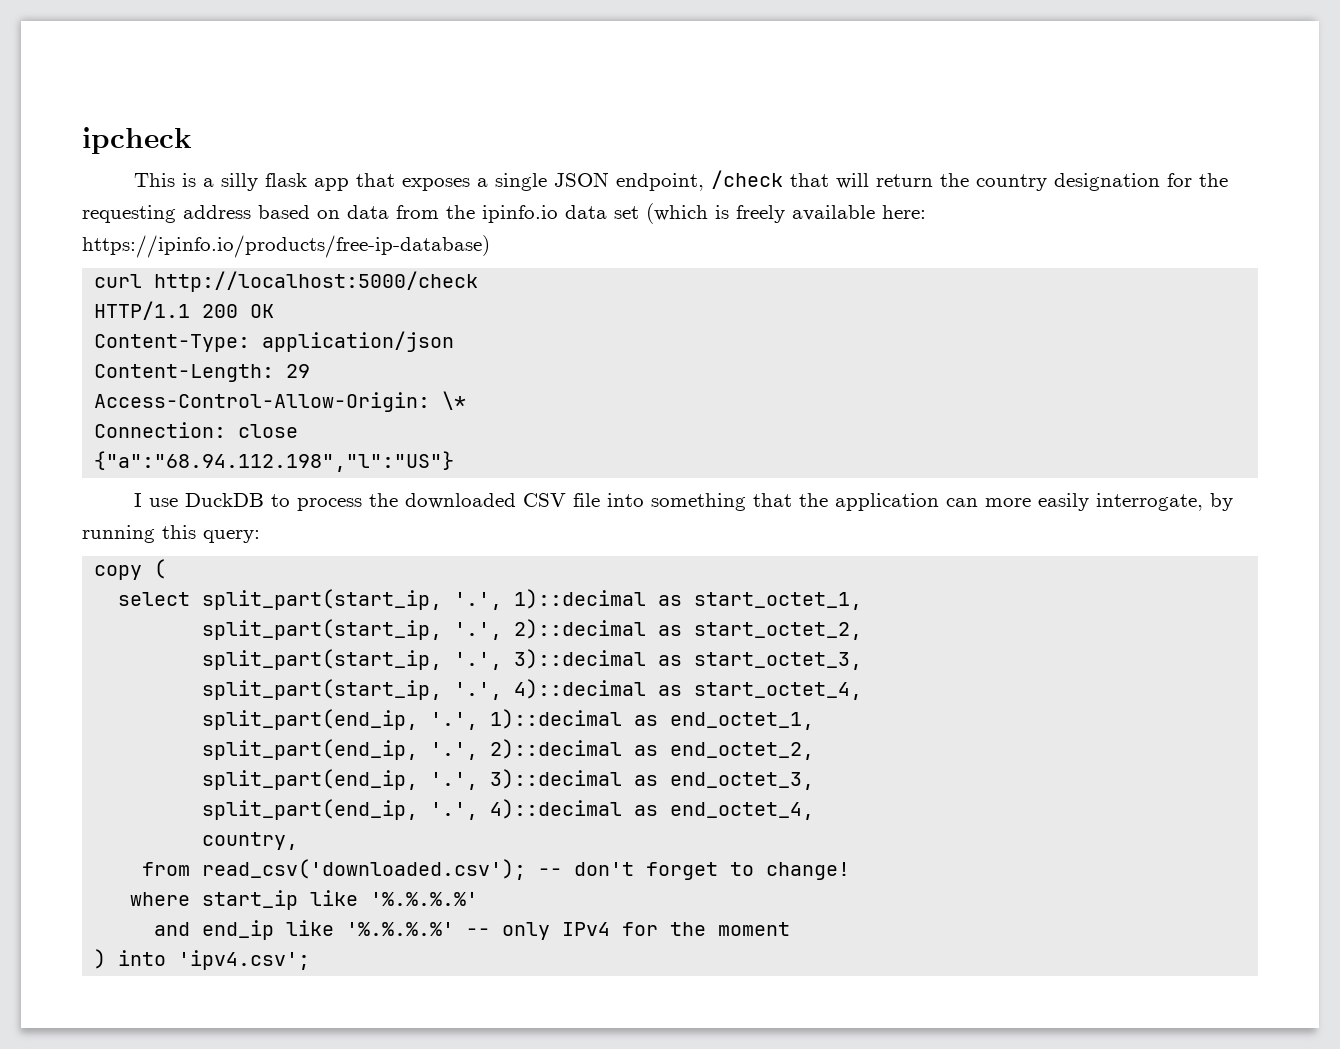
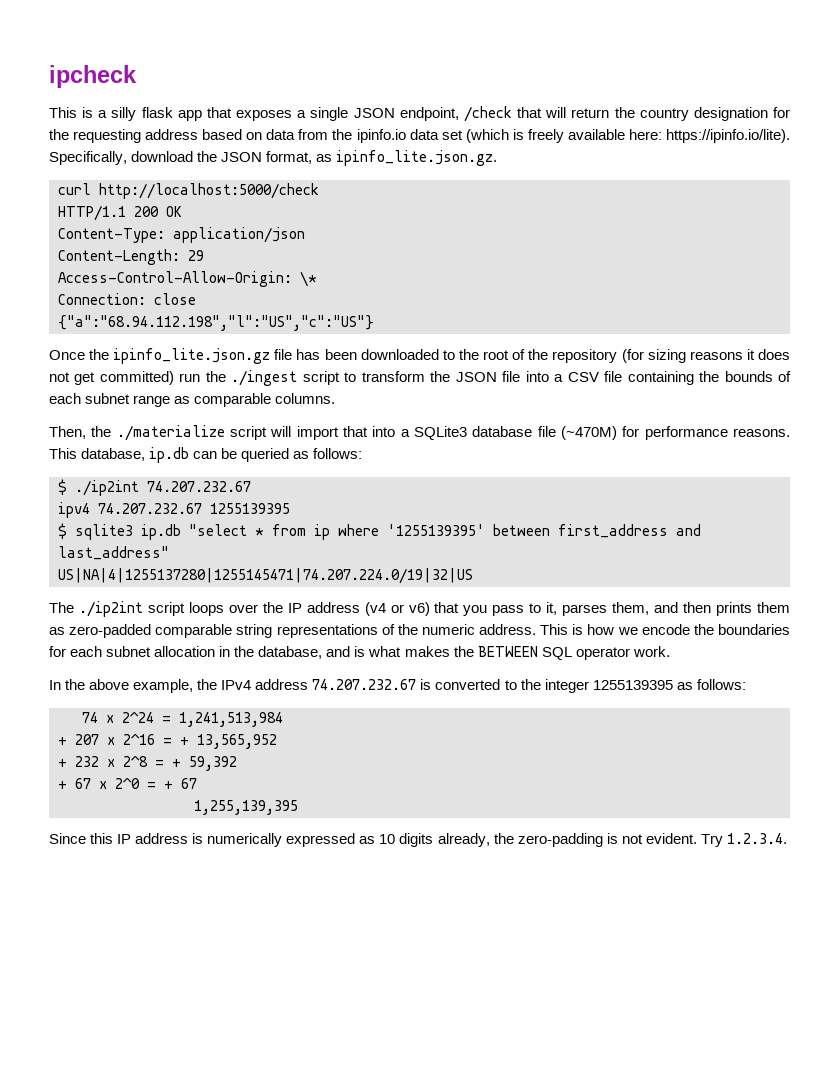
- This is a silly flask app that exposes a single JSON endpoint, /check that will return the country designation for the requesting address based on data from the ipinfo.io data set (which is freely available here: https://ipinfo.io/products/free-ip-database)
+ This is a silly flask app that exposes a single JSON endpoint, /check that will return the country designation for the requesting address based on data from the ipinfo.io data set (which is freely available here: https://ipinfo.io/lite). Specifically, download the JSON format, as ipinfo_lite.json.gz.
- {"a":"68.94.112.198","l":"US"}
- I use DuckDB to process the downloaded CSV file into something that the application can more easily interrogate, by running this query:
- copy (
- select split_part(start_ip, '.', 1)::decimal as start_octet_1,
- split_part(start_ip, '.', 2)::decimal as start_octet_2,
- split_part(start_ip, '.', 3)::decimal as start_octet_3,
- split_part(start_ip, '.', 4)::decimal as start_octet_4,
- split_part(end_ip, '.', 1)::decimal as end_octet_1,
- split_part(end_ip, '.', 2)::decimal as end_octet_2,
- split_part(end_ip, '.', 3)::decimal as end_octet_3,
- split_part(end_ip, '.', 4)::decimal as end_octet_4,
- country,
- from read_csv('downloaded.csv'); -- don't forget to change!
- where start_ip like '%.%.%.%'
- and end_ip like '%.%.%.%' -- only IPv4 for the moment
- ) into 'ipv4.csv';
+ {"a":"68.94.112.198","l":"US","c":"US"}
+ Once the ipinfo_lite.json.gz file has been downloaded to the root of the repository (for sizing reasons it does not get committed) run the ./ingest script to transform the JSON file into a CSV file containing the bounds of each subnet range as comparable columns.
+ Then, the ./materialize script will import that into a SQLite3 database file (~470M) for performance reasons. This database, ip.db can be queried as follows:
+ $ ./ip2int 74.207.232.67
+ ipv4 74.207.232.67 1255139395
+ $ sqlite3 ip.db "select * from ip where '1255139395' between first_address and last_address"
+ US|NA|4|1255137280|1255145471|74.207.224.0/19|32|US
+ The ./ip2int script loops over the IP address (v4 or v6) that you pass to it, parses them, and then prints them as zero-padded comparable string representations of the numeric address. This is how we encode the boundaries for each subnet allocation in the database, and is what makes the BETWEEN SQL operator work.
+ In the above example, the IPv4 address 74.207.232.67 is converted to the integer 1255139395 as follows:
+ 74 x 2^24 = 1,241,513,984
+ + 207 x 2^16 = + 13,565,952
+ + 232 x 2^8 = + 59,392
+ + 67 x 2^0 = + 67
+ 1,255,139,395
+ Since this IP address is numerically expressed as 10 digits already, the zero-padding is not evident. Try 1.2.3.4.

